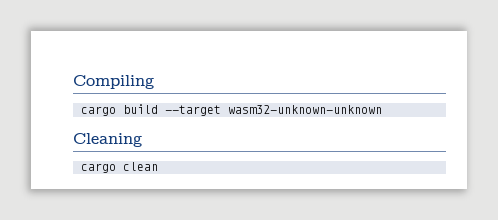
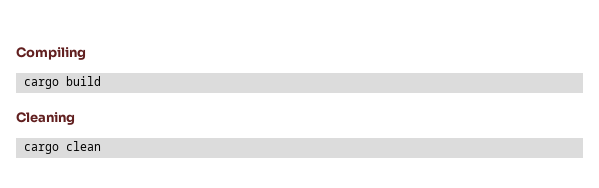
- cargo build --target wasm32-unknown-unknown
+ cargo build

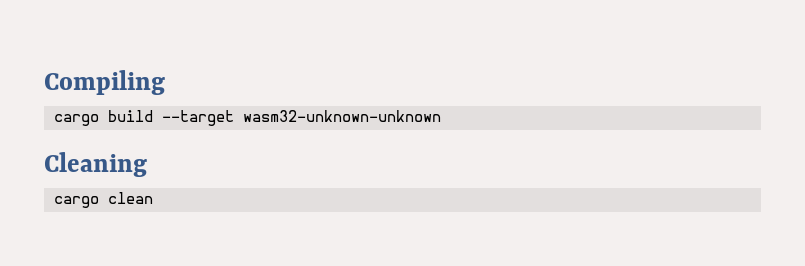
- cargo build
+ cargo build --target wasm32-unknown-unknown

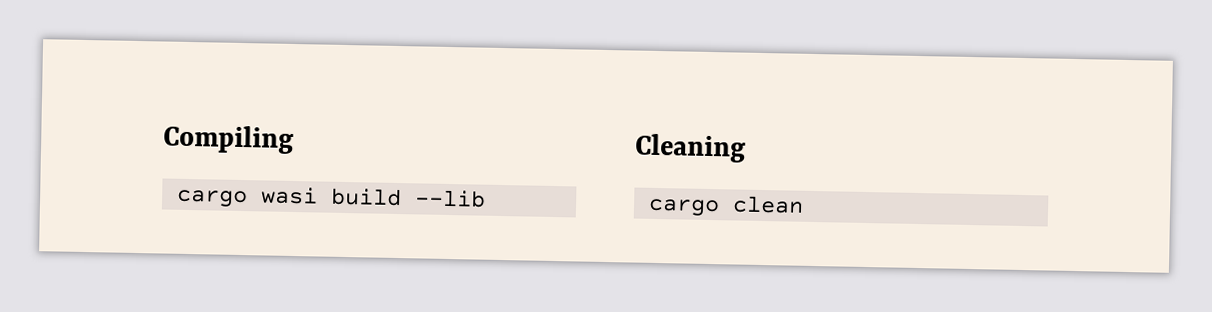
- cargo build --target wasm32-unknown-unknown
+ cargo wasi build --lib

